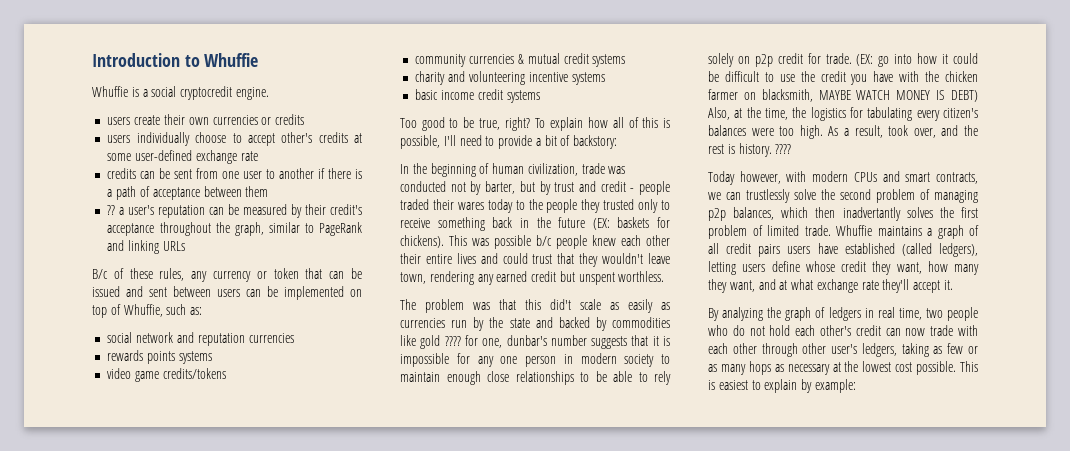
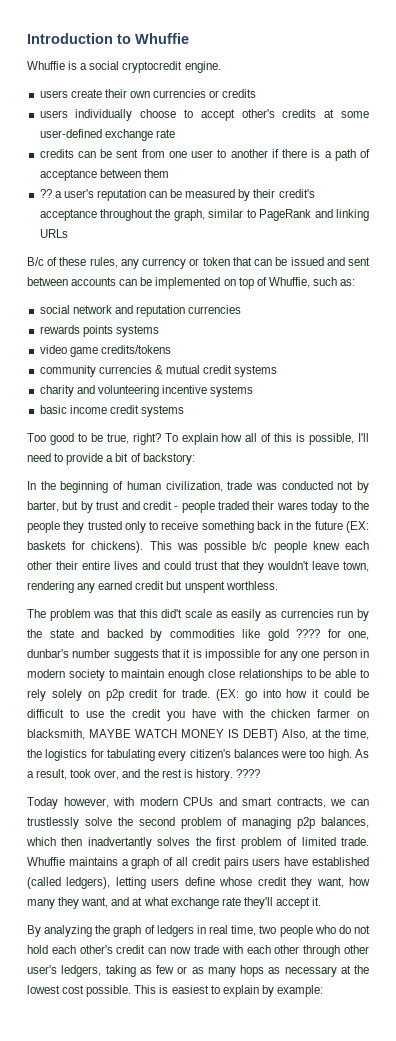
- B/c of these rules, any currency or token that can be issued and sent between users can be implemented on top of Whuffie, such as:
+ B/c of these rules, any currency or token that can be issued and sent between accounts can be implemented on top of Whuffie, such as:

